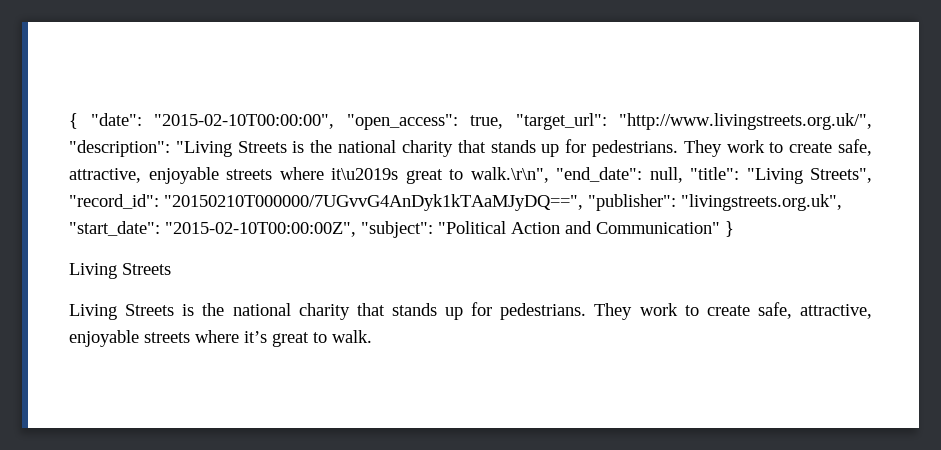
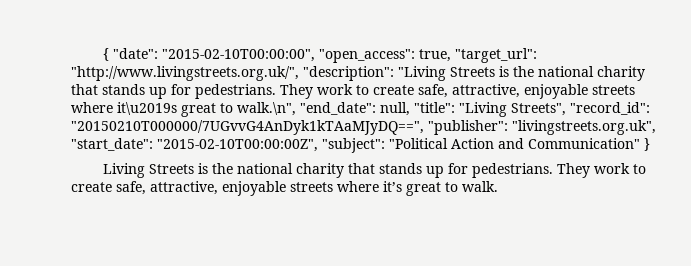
- They work to create safe, attractive, enjoyable streets where it\u2019s great to walk.\r\n", "end_date": null, "title": "Living Streets", "record_id": "20150210T000000/7UGvvG4AnDyk1kTAaMJyDQ==", "publisher": "livingstreets.org.uk", "start_date": "2015-02-10T00:00:00Z", "subject": "Political Action and Communication" }
- Living Streets
+ They work to create safe, attractive, enjoyable streets where it\u2019s great to walk.\n", "end_date": null, "title": "Living Streets", "record_id": "20150210T000000/7UGvvG4AnDyk1kTAaMJyDQ==", "publisher": "livingstreets.org.uk", "start_date": "2015-02-10T00:00:00Z", "subject": "Political Action and Communication" }

